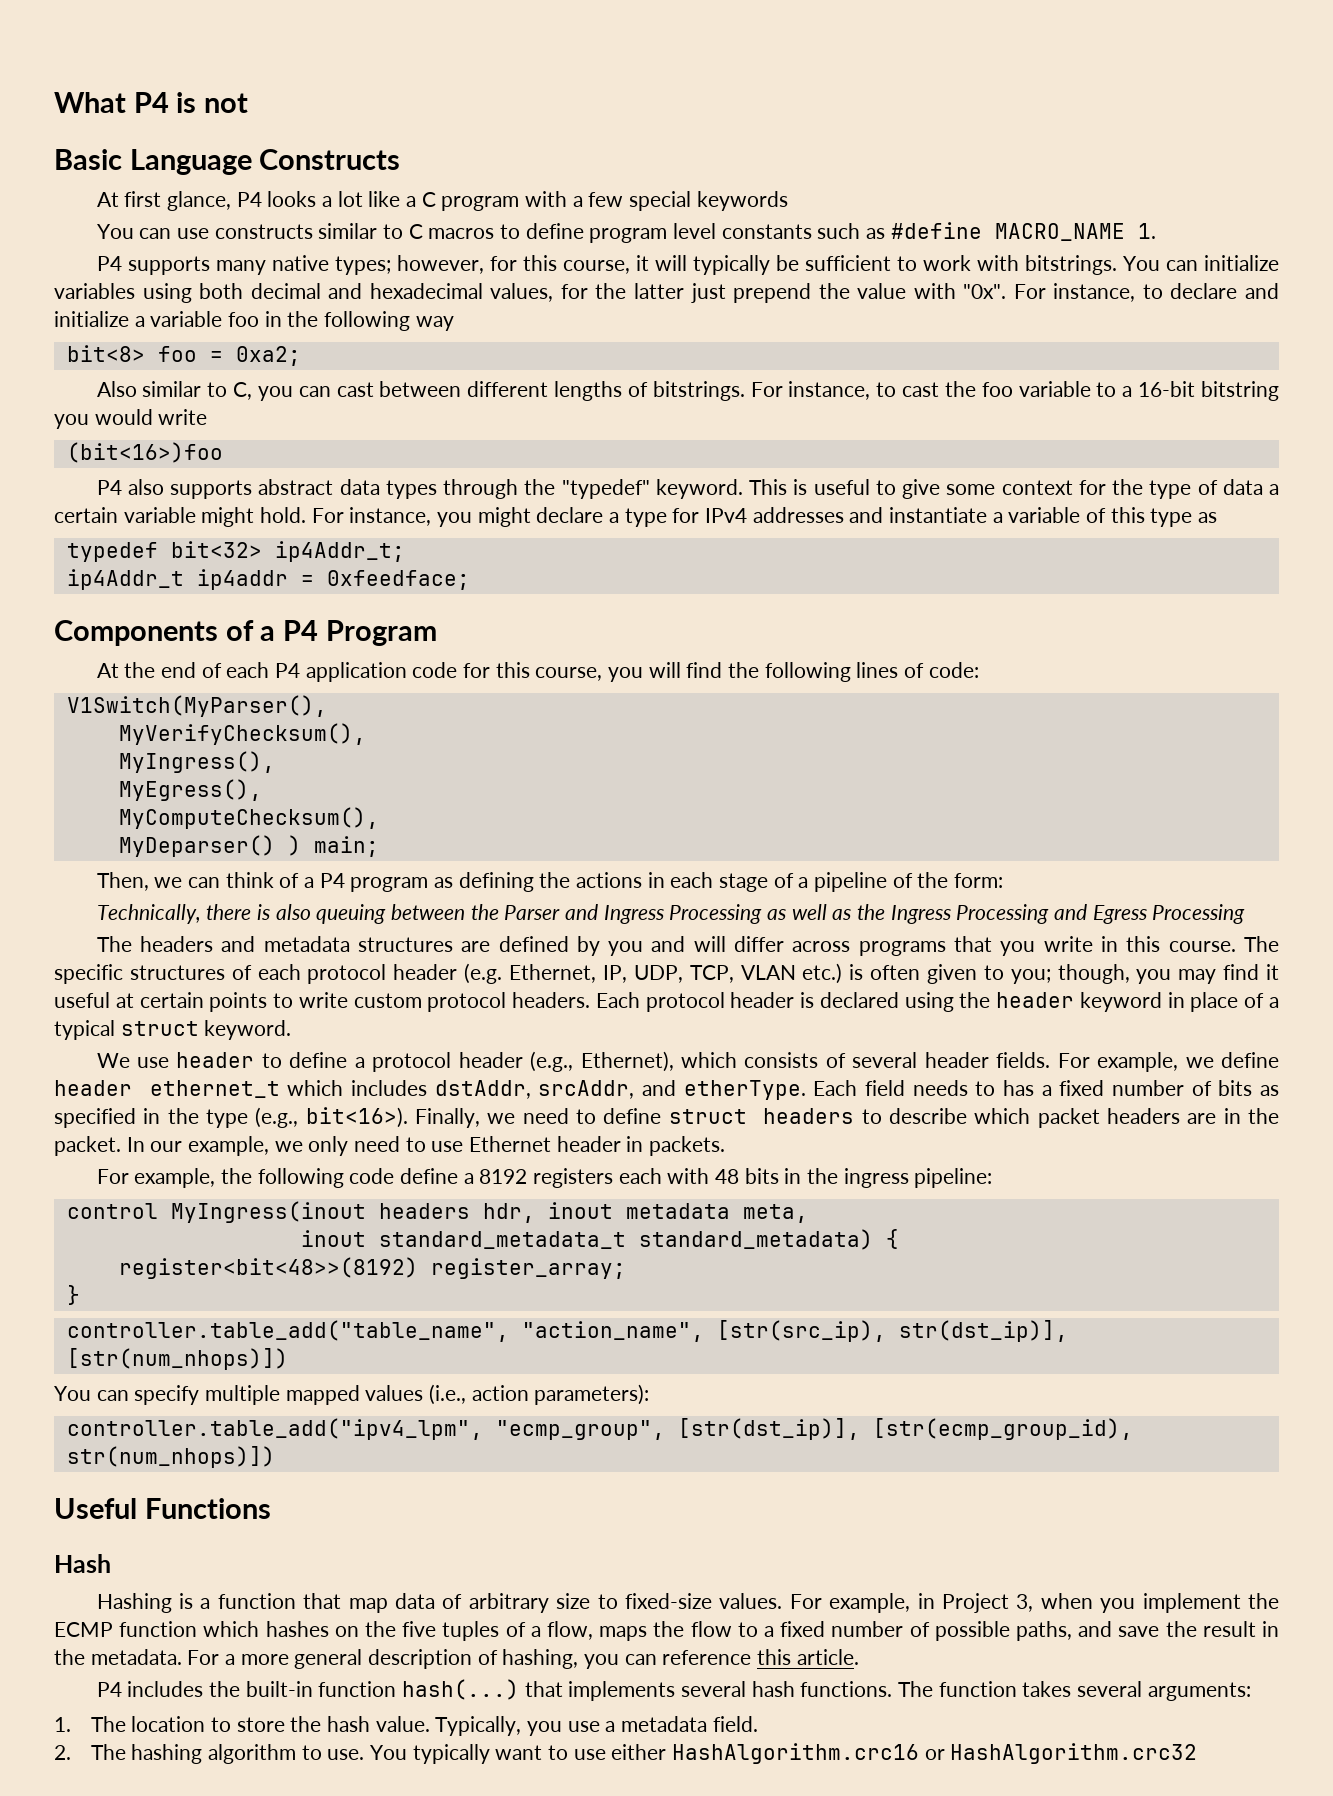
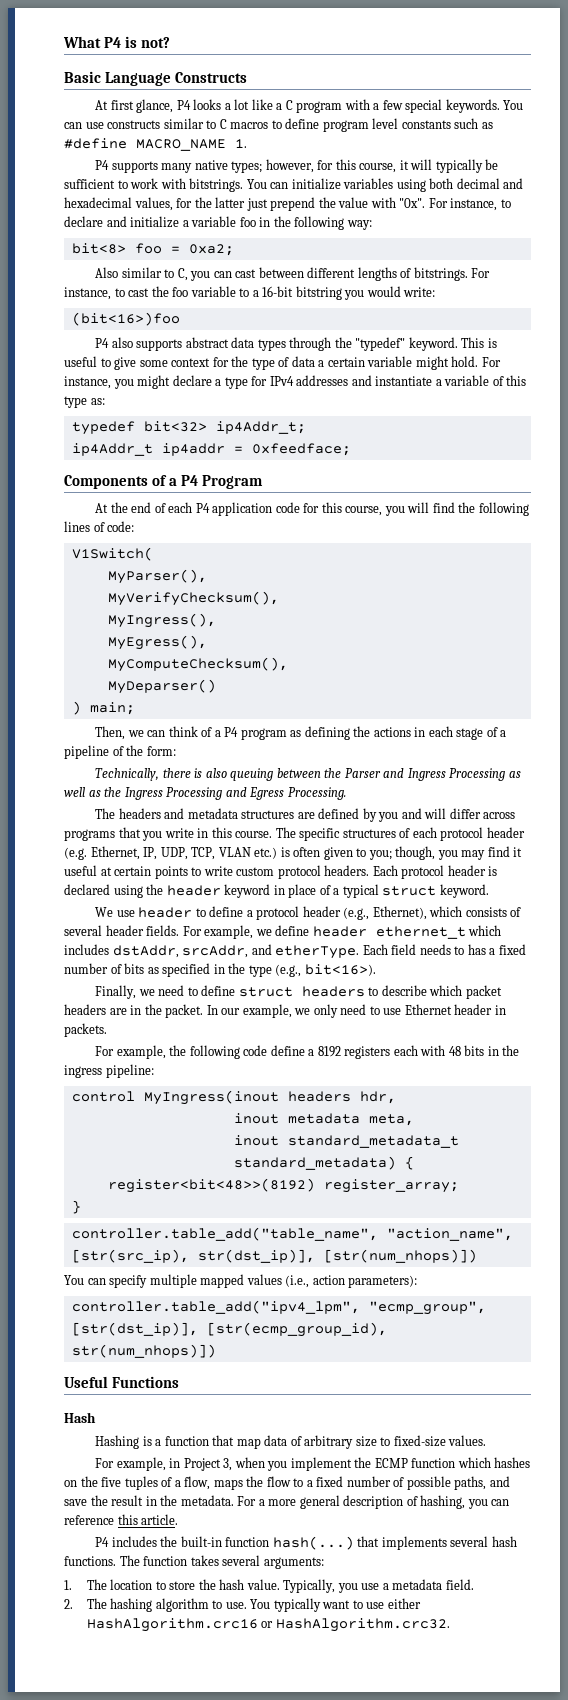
- What P4 is not
+ What P4 is not?
- At first glance, P4 looks a lot like a C program with a few special keywords
- You can use constructs similar to C macros to define program level constants such as #define MACRO_NAME 1.
+ At first glance, P4 looks a lot like a C program with a few special keywords. You can use constructs similar to C macros to define program level constants such as #define MACRO_NAME 1.
- For instance, to declare and initialize a variable foo in the following way
+ For instance, to declare and initialize a variable foo in the following way:
- For instance, to cast the foo variable to a 16-bit bitstring you would write
+ For instance, to cast the foo variable to a 16-bit bitstring you would write:
- For instance, you might declare a type for IPv4 addresses and instantiate a variable of this type as
+ For instance, you might declare a type for IPv4 addresses and instantiate a variable of this type as:
- V1Switch(MyParser(),
+ V1Switch(
+ MyParser(),
- MyDeparser() ) main;
+ MyDeparser()
+ ) main;
- Technically, there is also queuing between the Parser and Ingress Processing as well as the Ingress Processing and Egress Processing
+ Technically, there is also queuing between the Parser and Ingress Processing as well as the Ingress Processing and Egress Processing.
- Each field needs to has a fixed number of bits as specified in the type (e.g., bit<16>). Finally, we need to define struct headers to describe which packet headers are in the packet.
+ Each field needs to has a fixed number of bits as specified in the type (e.g., bit<16>).
+ Finally, we need to define struct headers to describe which packet headers are in the packet.
- control MyIngress(inout headers hdr, inout metadata meta,
+ control MyIngress(inout headers hdr,
+ inout metadata meta,
- Hashing is a function that map data of arbitrary size to fixed-size values. For example, in Project 3, when you implement the ECMP function which hashes on the five tuples of a flow, maps the flow to a fixed number of possible paths, and save the result in the metadata.
+ Hashing is a function that map data of arbitrary size to fixed-size values.
+ For example, in Project 3, when you implement the ECMP function which hashes on the five tuples of a flow, maps the flow to a fixed number of possible paths, and save the result in the metadata.
- You typically want to use either HashAlgorithm.crc16 or HashAlgorithm.crc32
+ You typically want to use either HashAlgorithm.crc16 or HashAlgorithm.crc32.

